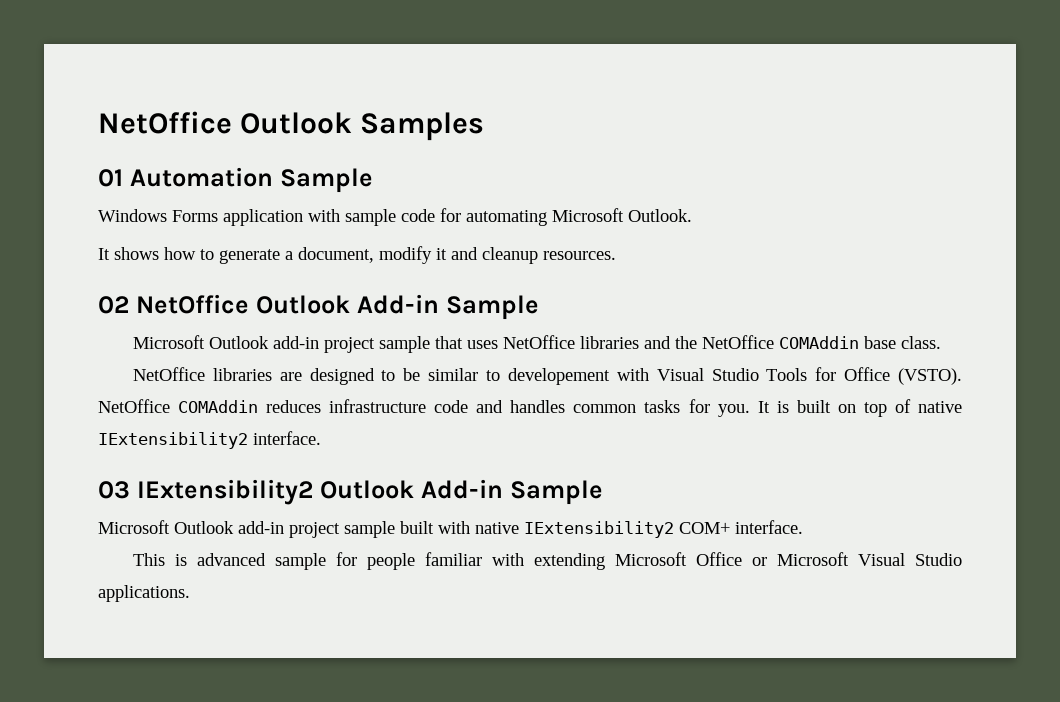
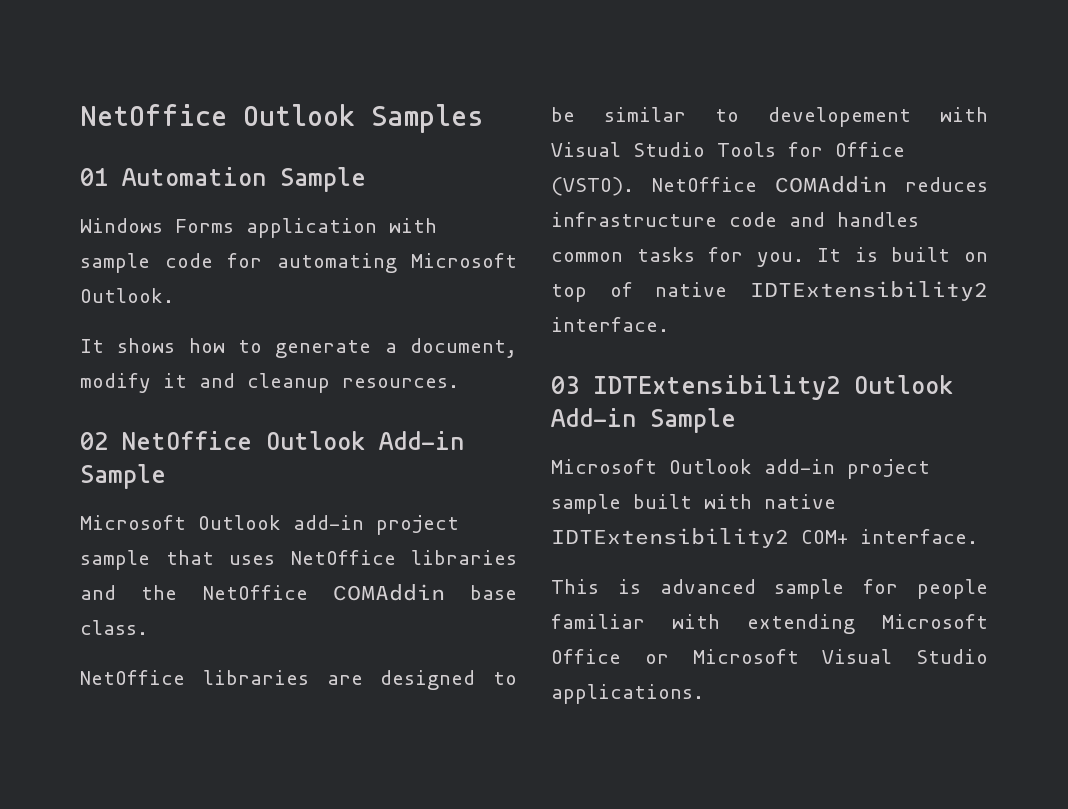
- It is built on top of native IExtensibility2 interface.
+ It is built on top of native IDTExtensibility2 interface.
- 03 IExtensibility2 Outlook Add-in Sample
+ 03 IDTExtensibility2 Outlook Add-in Sample
- Microsoft Outlook add-in project sample built with native IExtensibility2 COM+ interface.
+ Microsoft Outlook add-in project sample built with native IDTExtensibility2 COM+ interface.

